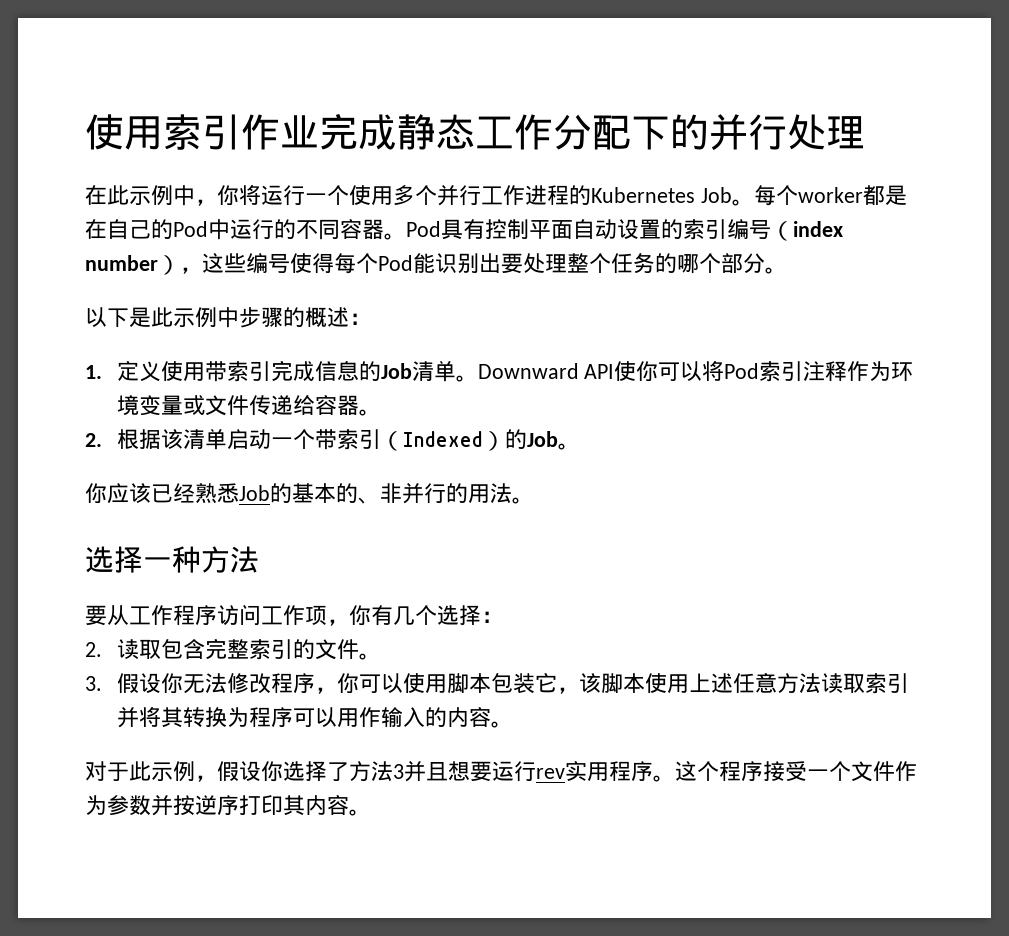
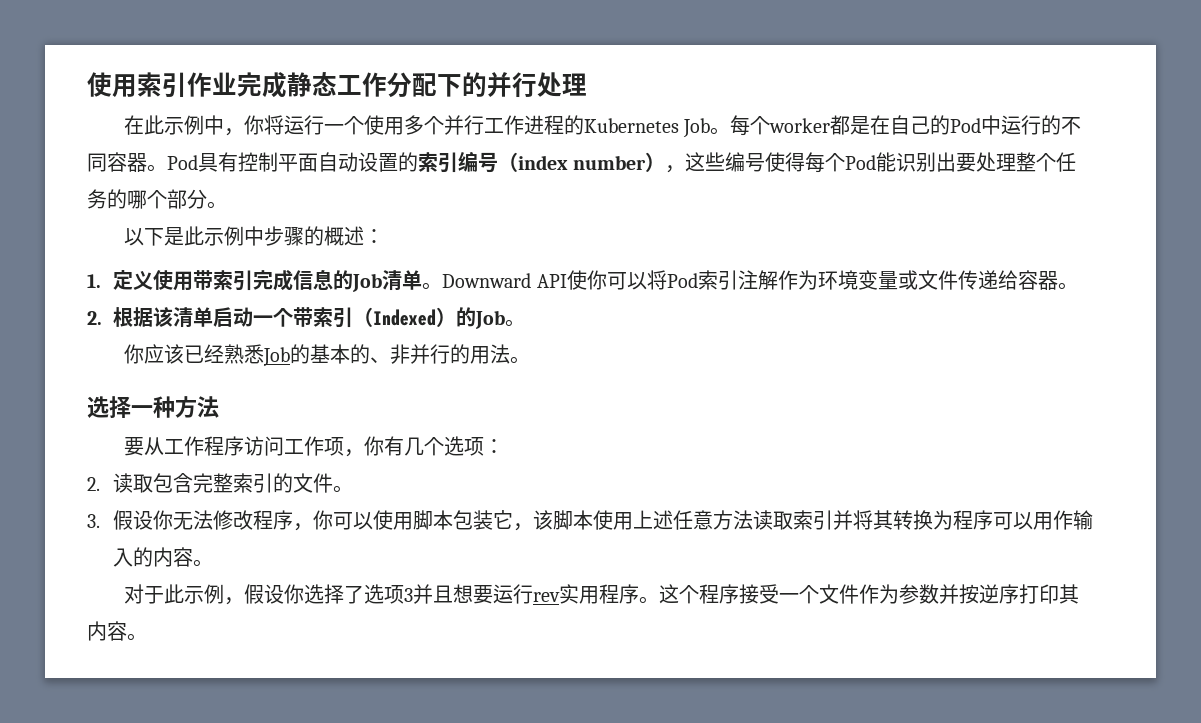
- Downward API使你可以将Pod索引注释作为环境变量或文件传递给容器。
+ Downward API使你可以将Pod索引注解作为环境变量或文件传递给容器。
- 要从工作程序访问工作项，你有几个选择：
+ 要从工作程序访问工作项，你有几个选项：
- 对于此示例，假设你选择了方法3并且想要运行rev实用程序。
+ 对于此示例，假设你选择了选项3并且想要运行rev实用程序。

